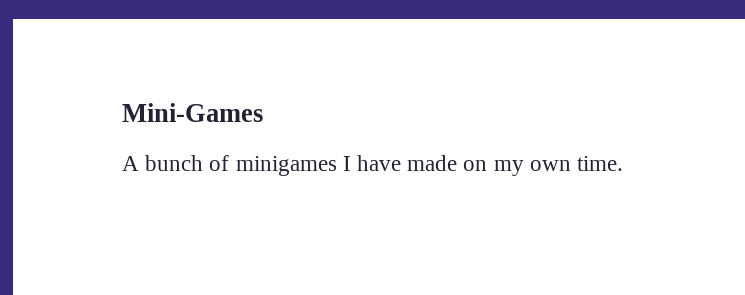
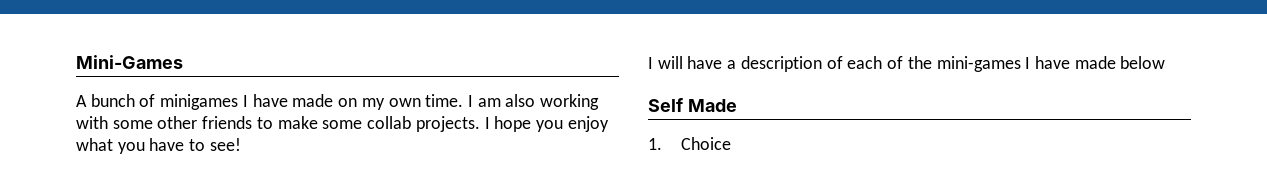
+ I am also working with some other friends to make some collab projects. I hope you enjoy what you have to see!
+ I will have a description of each of the mini-games I have made below
+ Self Made
+ 1. Choice

